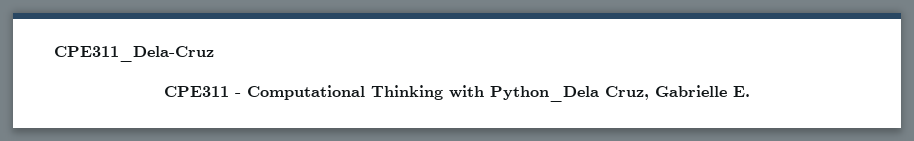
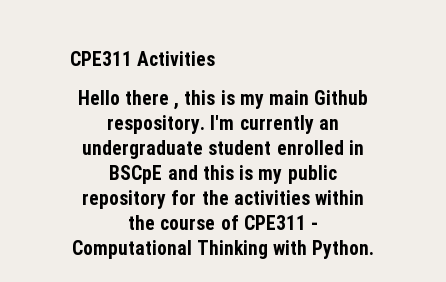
- CPE311_Dela-Cruz
- CPE311 - Computational Thinking with Python_Dela Cruz, Gabrielle E.
+ CPE311 Activities
+ Hello there , this is my main Github respository. I'm currently an undergraduate student enrolled in BSCpE and this is my public repository for the activities within the course of CPE311 - Computational Thinking with Python.

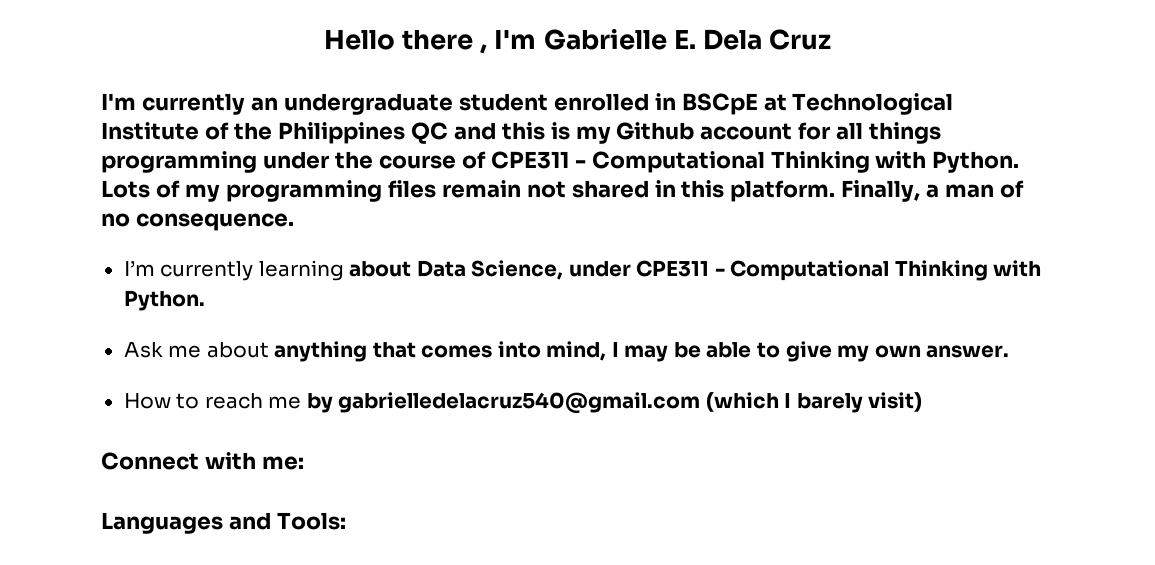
- CPE311 Activities
- Hello there , this is my main Github respository. I'm currently an undergraduate student enrolled in BSCpE and this is my public repository for the activities within the course of CPE311 - Computational Thinking with Python.
+ Hello there , I'm Gabrielle E. Dela Cruz
+ I'm currently an undergraduate student enrolled in BSCpE at Technological Institute of the Philippines QC and this is my Github account for all things programming under the course of CPE311 - Computational Thinking with Python.
+ Lots of my programming files remain not shared in this platform. Finally, a man of no consequence.
+ I’m currently learning about Data Science, under CPE311 - Computational Thinking with Python.
+ Ask me about anything that comes into mind, I may be able to give my own answer.
+ How to reach me by gabrielledelacruz540@gmail.com (which I barely visit)
+ Connect with me:
+ Languages and Tools:

